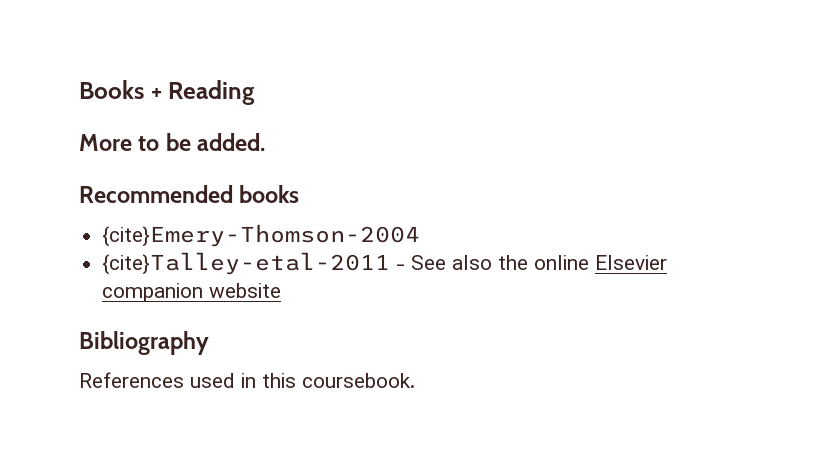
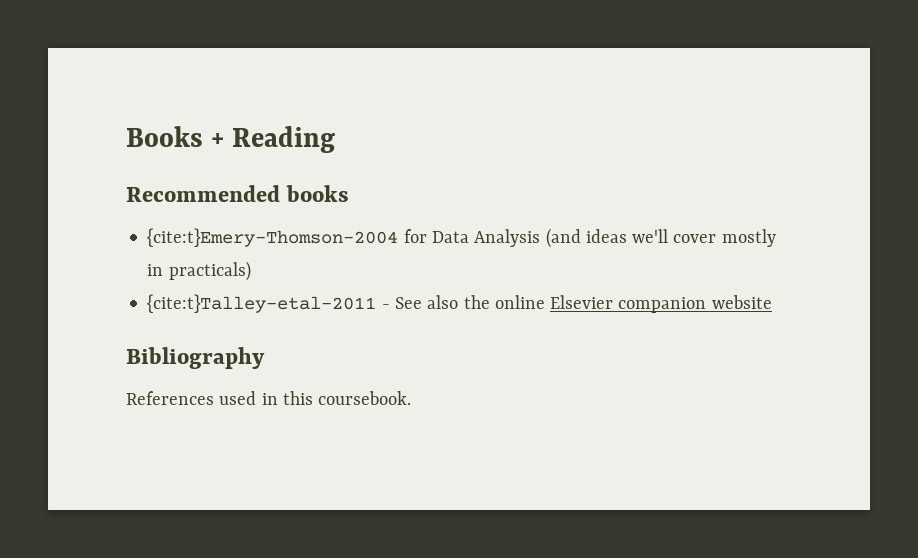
- More to be added.
  Recommended books
- {cite}Emery-Thomson-2004
- {cite}Talley-etal-2011 - See also the online Elsevier companion website
+ {cite:t}Emery-Thomson-2004 for Data Analysis (and ideas we'll cover mostly in practicals)
+ {cite:t}Talley-etal-2011 - See also the online Elsevier companion website

